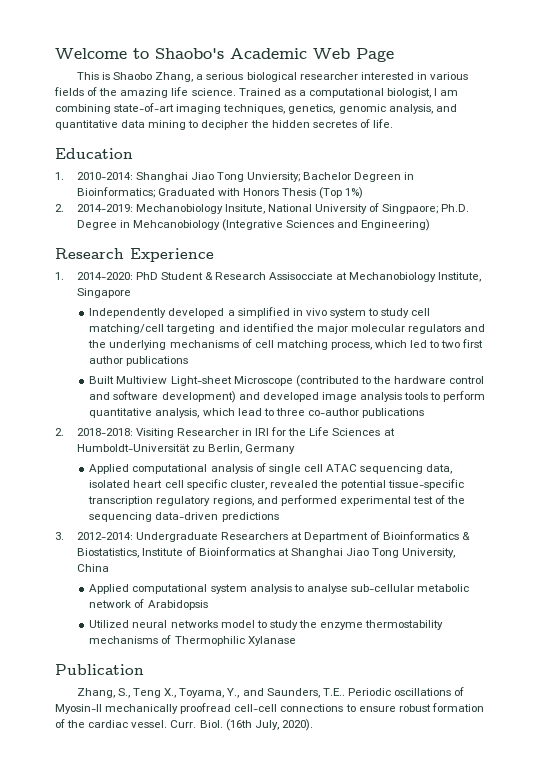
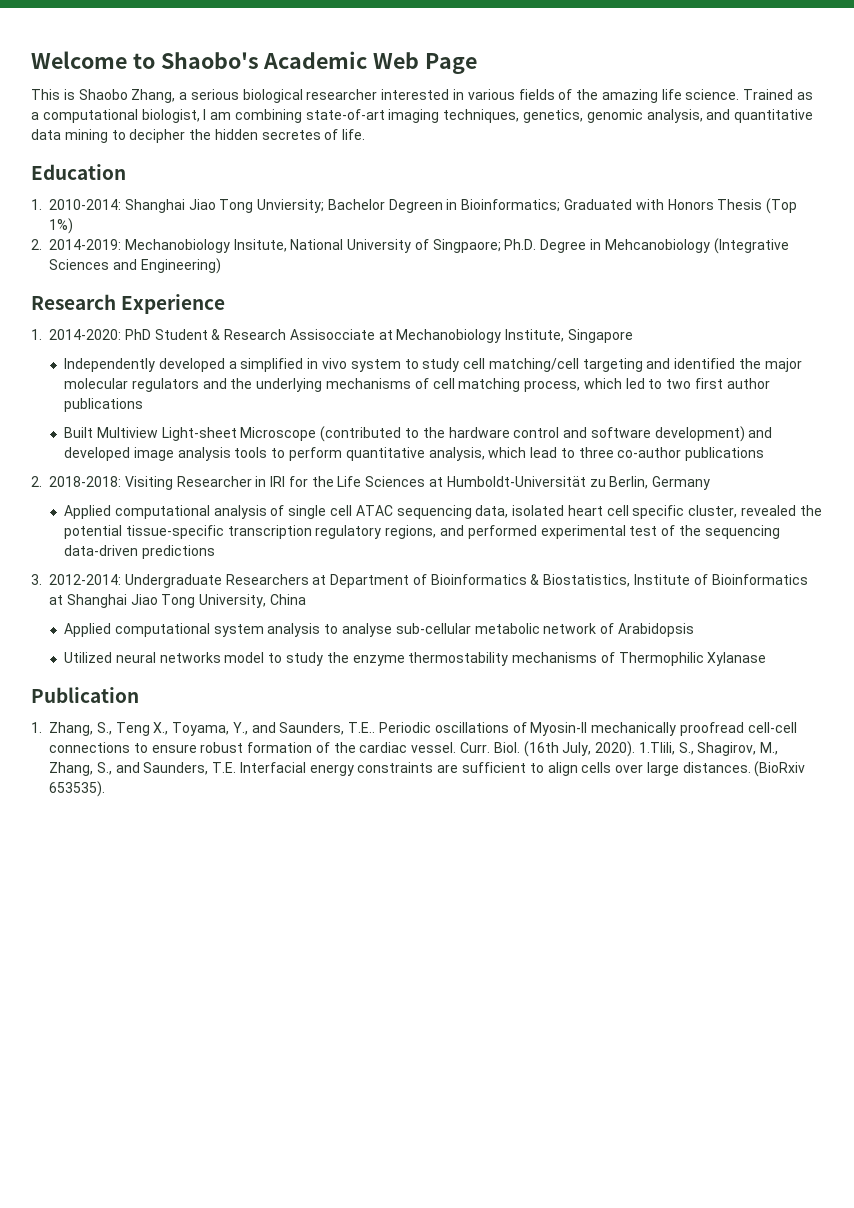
- Zhang, S., Teng X., Toyama, Y., and Saunders, T.E..
+ 1. Zhang, S., Teng X., Toyama, Y., and Saunders, T.E..
+ 1.Tlili, S., Shagirov, M., Zhang, S., and Saunders, T.E. Interfacial energy constraints are sufficient to align cells over large distances. (BioRxiv 653535).

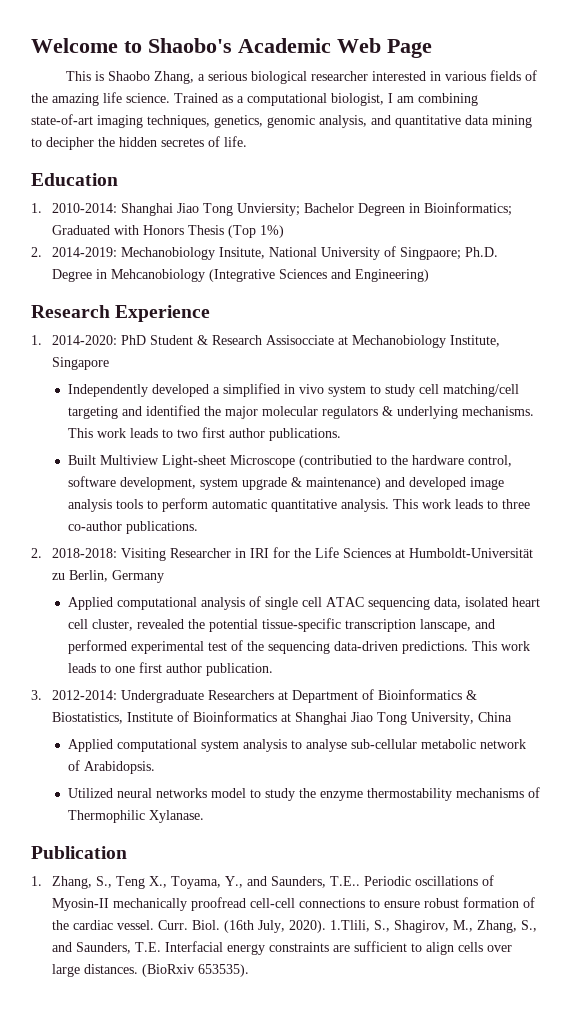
- Independently developed a simplified in vivo system to study cell matching/cell targeting and identified the major molecular regulators and the underlying mechanisms of cell matching process, which led to two first author publications
+ Independently developed a simplified in vivo system to study cell matching/cell targeting and identified the major molecular regulators & underlying mechanisms. This work leads to two first author publications.
- Built Multiview Light-sheet Microscope (contributed to the hardware control and software development) and developed image analysis tools to perform quantitative analysis, which lead to three co-author publications
+ Built Multiview Light-sheet Microscope (contributied to the hardware control, software development, system upgrade & maintenance) and developed image analysis tools to perform automatic quantitative analysis. This work leads to three co-author publications.
- Applied computational analysis of single cell ATAC sequencing data, isolated heart cell specific cluster, revealed the potential tissue-specific transcription regulatory regions, and performed experimental test of the sequencing data-driven predictions
+ Applied computational analysis of single cell ATAC sequencing data, isolated heart cell cluster, revealed the potential tissue-specific transcription lanscape, and performed experimental test of the sequencing data-driven predictions. This work leads to one first author publication.
- Applied computational system analysis to analyse sub-cellular metabolic network of Arabidopsis
+ Applied computational system analysis to analyse sub-cellular metabolic network of Arabidopsis.
- Utilized neural networks model to study the enzyme thermostability mechanisms of Thermophilic Xylanase
+ Utilized neural networks model to study the enzyme thermostability mechanisms of Thermophilic Xylanase.

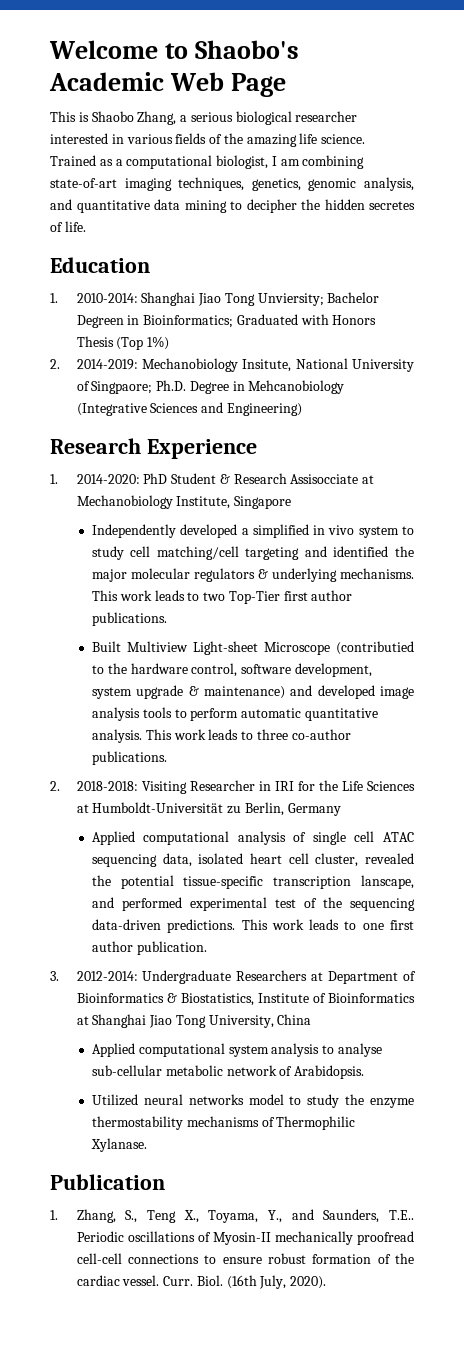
- This work leads to two first author publications.
+ This work leads to two Top-Tier first author publications.
- 1.Tlili, S., Shagirov, M., Zhang, S., and Saunders, T.E. Interfacial energy constraints are sufficient to align cells over large distances. (BioRxiv 653535).

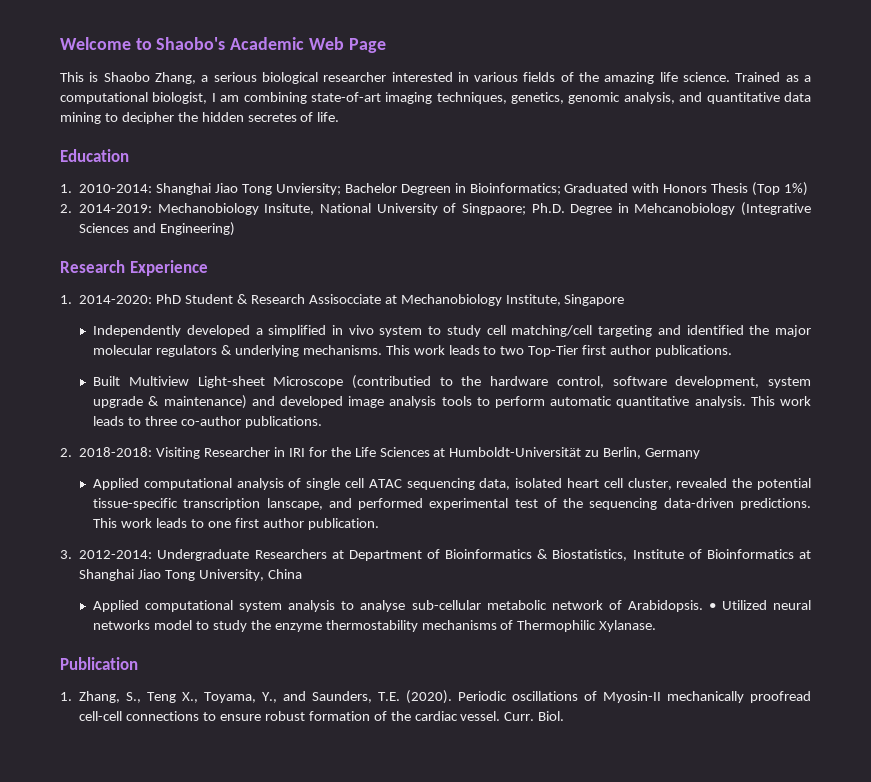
- Applied computational system analysis to analyse sub-cellular metabolic network of Arabidopsis.
- Utilized neural networks model to study the enzyme thermostability mechanisms of Thermophilic Xylanase.
+ Applied computational system analysis to analyse sub-cellular metabolic network of Arabidopsis. • Utilized neural networks model to study the enzyme thermostability mechanisms of Thermophilic Xylanase.
- 1. Zhang, S., Teng X., Toyama, Y., and Saunders, T.E..
+ 1. Zhang, S., Teng X., Toyama, Y., and Saunders, T.E. (2020).
- (16th July, 2020).

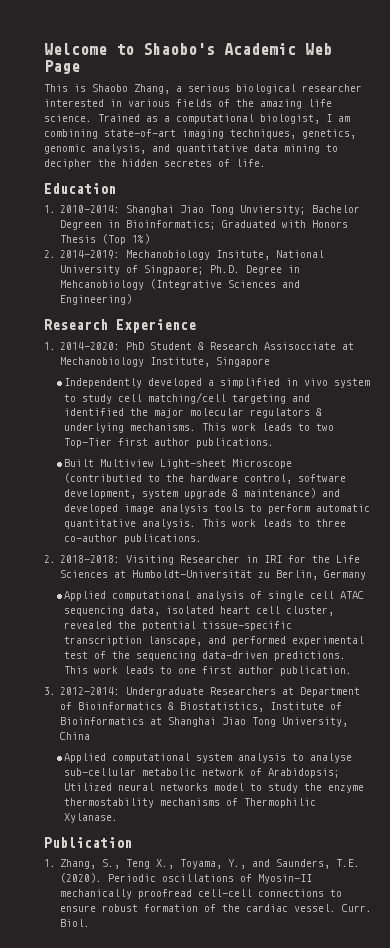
- Applied computational system analysis to analyse sub-cellular metabolic network of Arabidopsis. • Utilized neural networks model to study the enzyme thermostability mechanisms of Thermophilic Xylanase.
+ Applied computational system analysis to analyse sub-cellular metabolic network of Arabidopsis; Utilized neural networks model to study the enzyme thermostability mechanisms of Thermophilic Xylanase.

